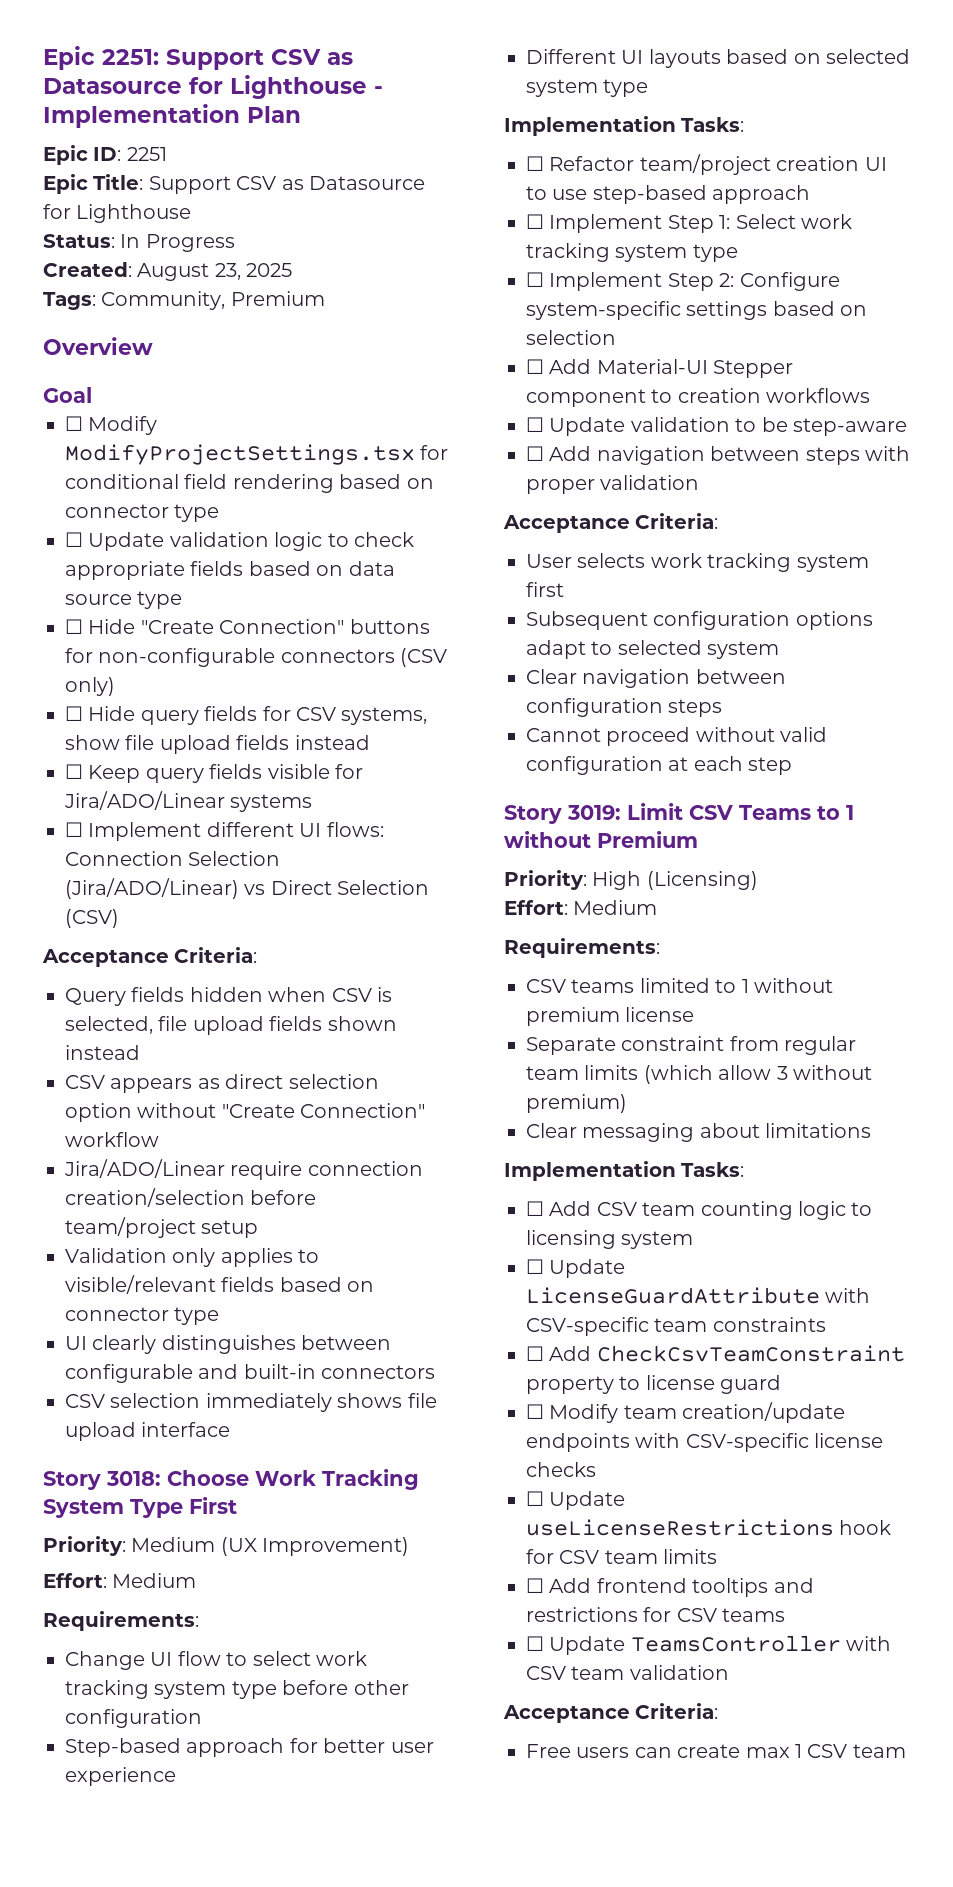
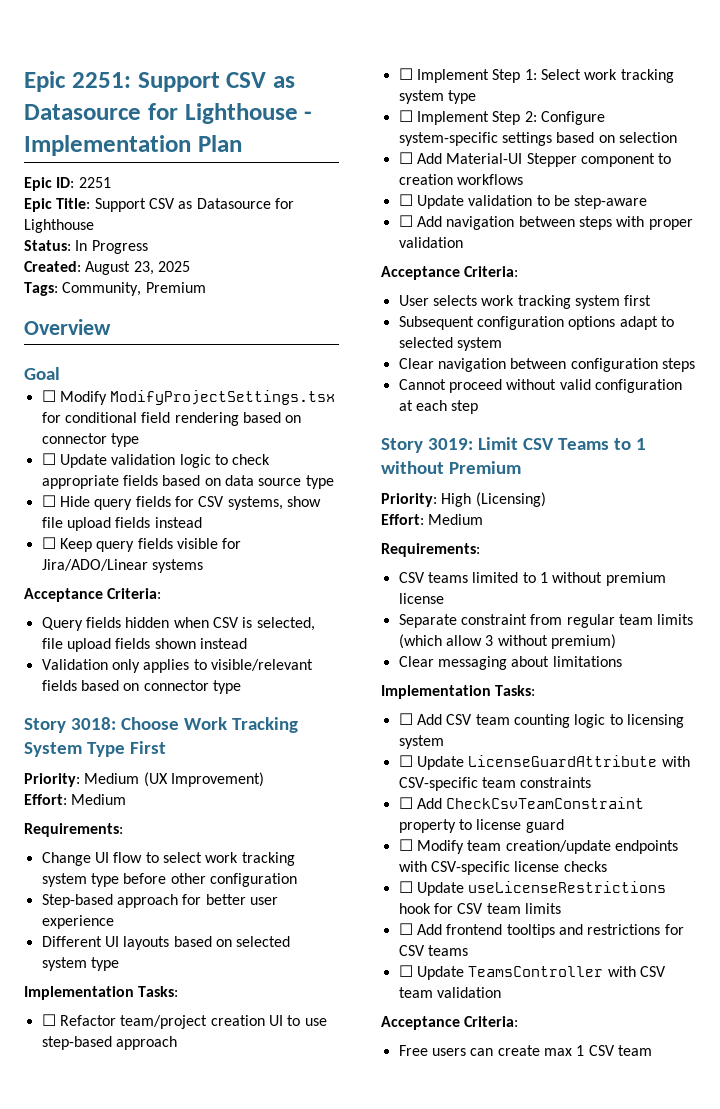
- ☐ Hide "Create Connection" buttons for non-configurable connectors (CSV only)
- ☐ Implement different UI flows: Connection Selection (Jira/ADO/Linear) vs Direct Selection (CSV)
- CSV appears as direct selection option without "Create Connection" workflow
- Jira/ADO/Linear require connection creation/selection before team/project setup
- UI clearly distinguishes between configurable and built-in connectors
- CSV selection immediately shows file upload interface

